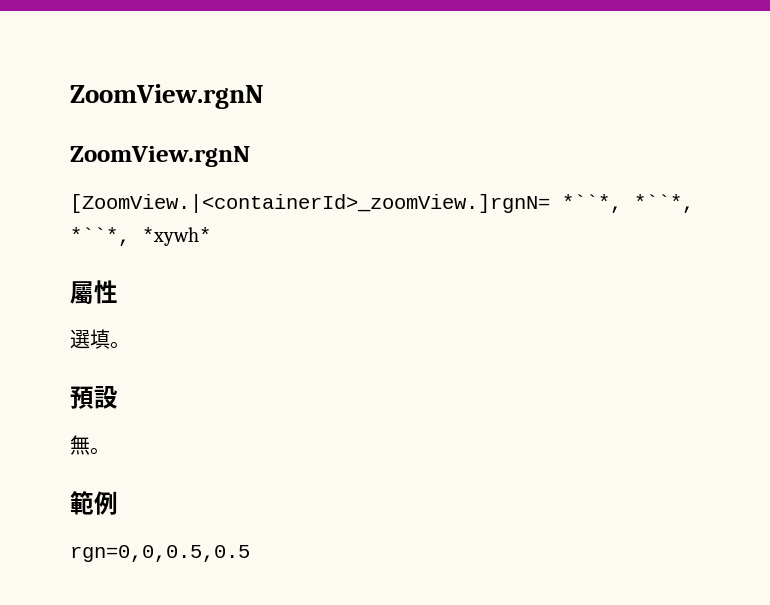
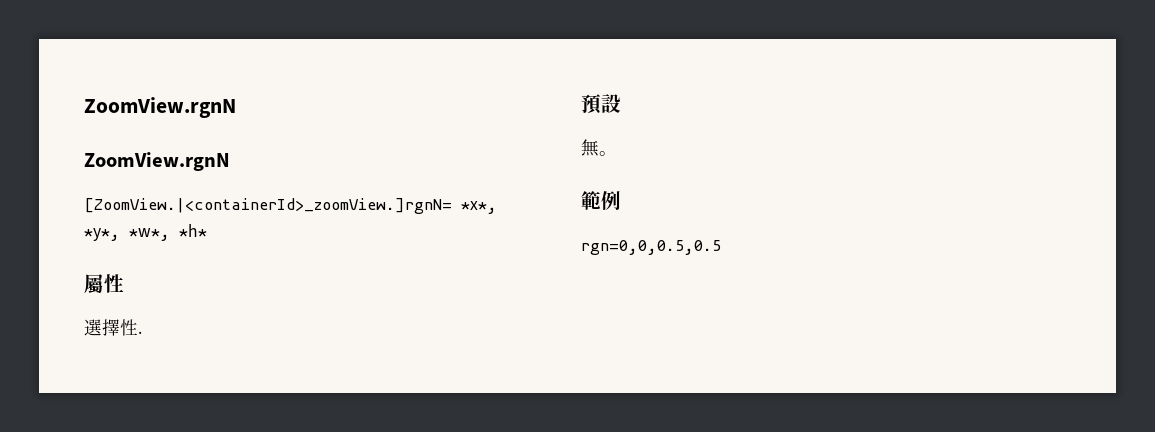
- [ZoomView.|<containerId>_zoomView.]rgnN= *``*, *``*, *``*, *xywh*
+ [ZoomView.|<containerId>_zoomView.]rgnN= *x*, *y*, *w*, *h*
- 選填。
+ 選擇性.

